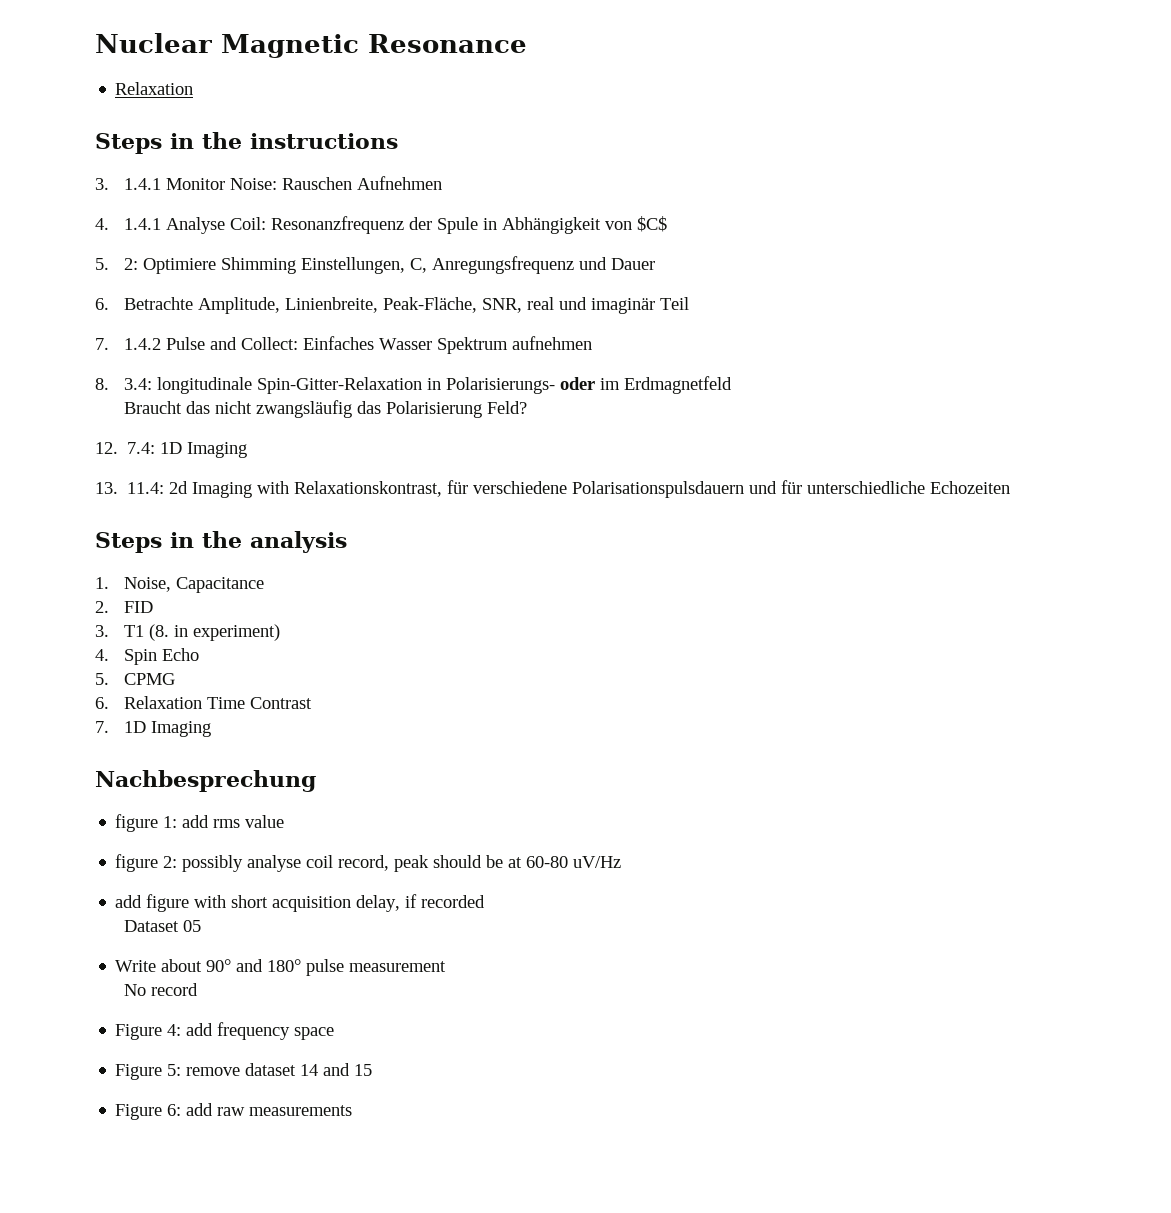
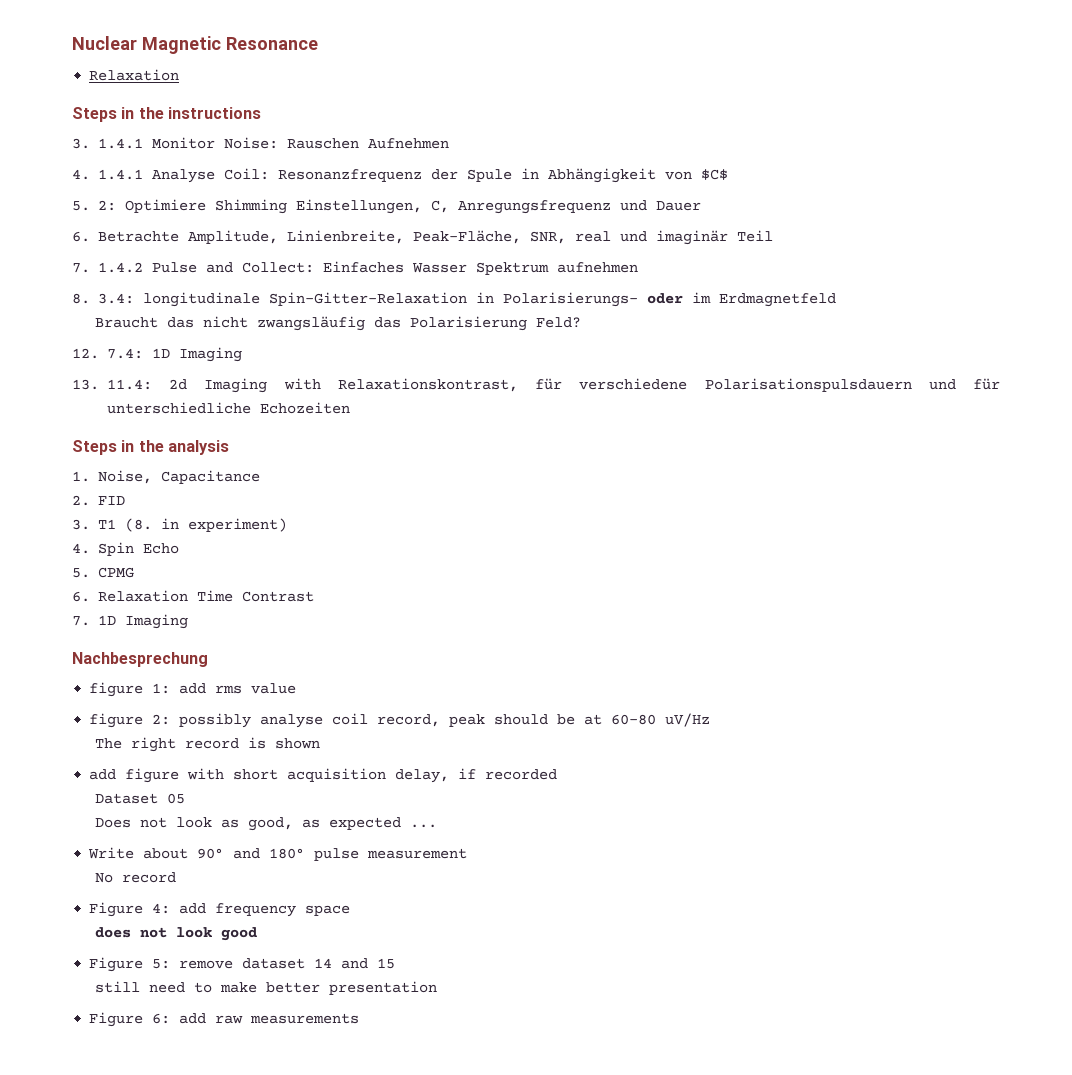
+ The right record is shown
+ Does not look as good, as expected ...
+ does not look good
+ still need to make better presentation

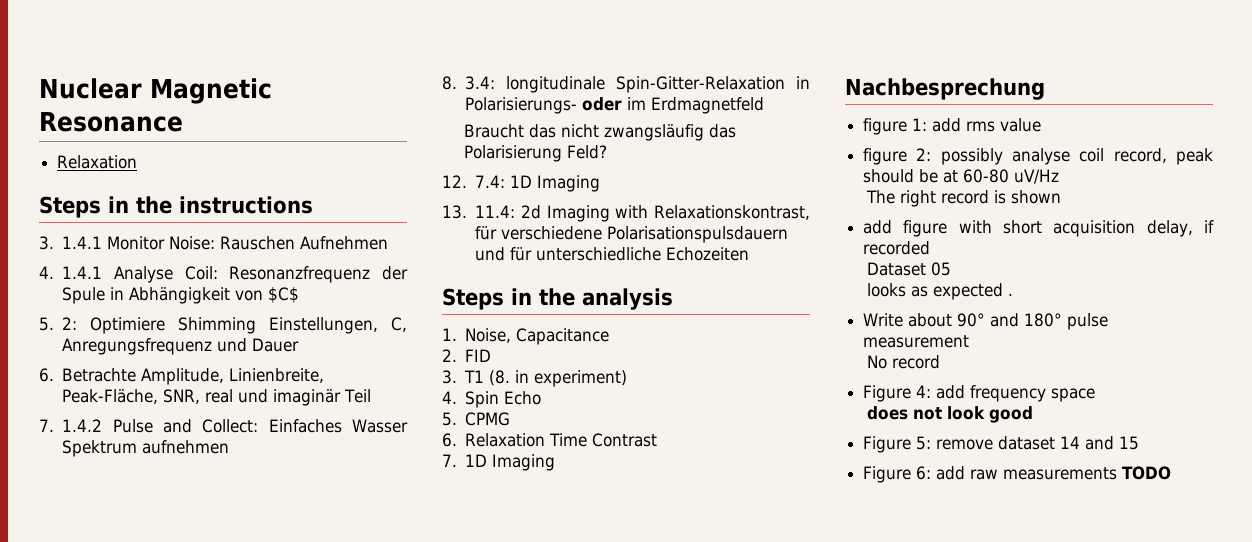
- Does not look as good, as expected ...
+ looks as expected .
- still need to make better presentation
- Figure 6: add raw measurements
+ Figure 6: add raw measurements TODO

